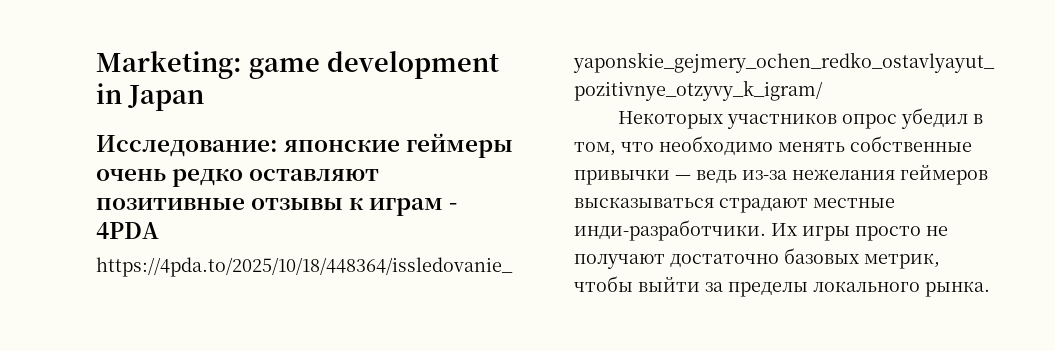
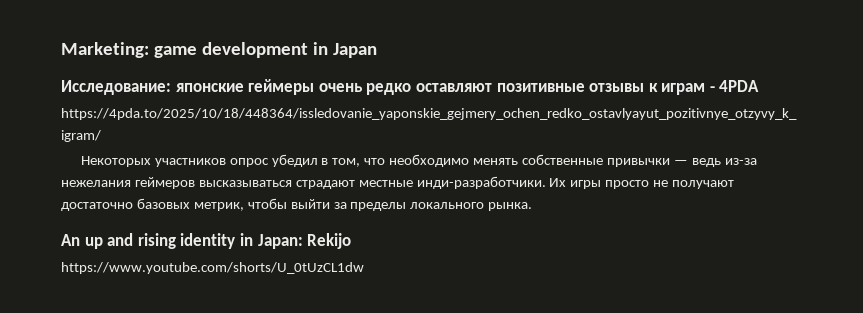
+ An up and rising identity in Japan: Rekijo
+ https://www.youtube.com/shorts/U_0tUzCL1dw

